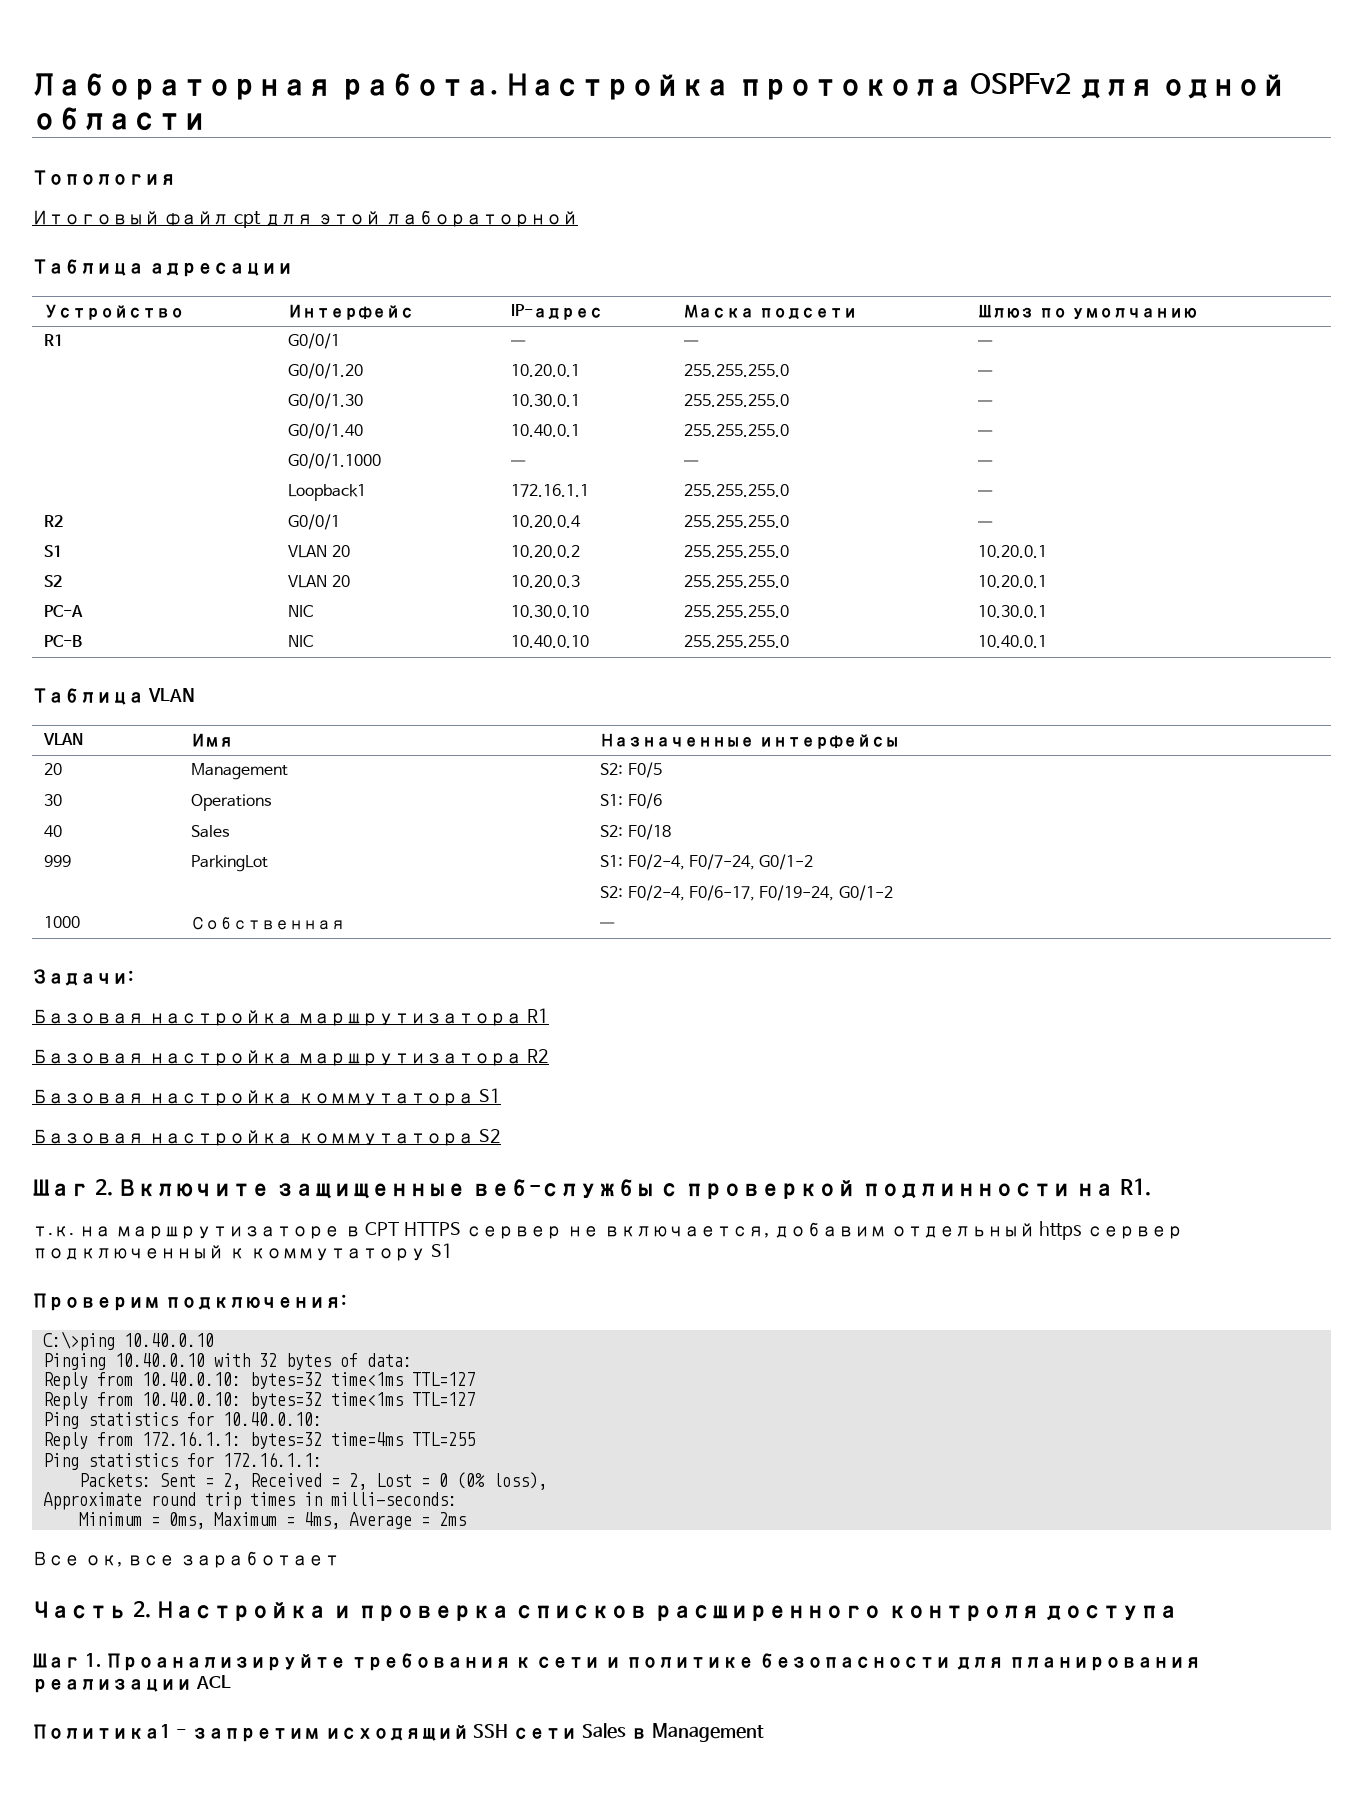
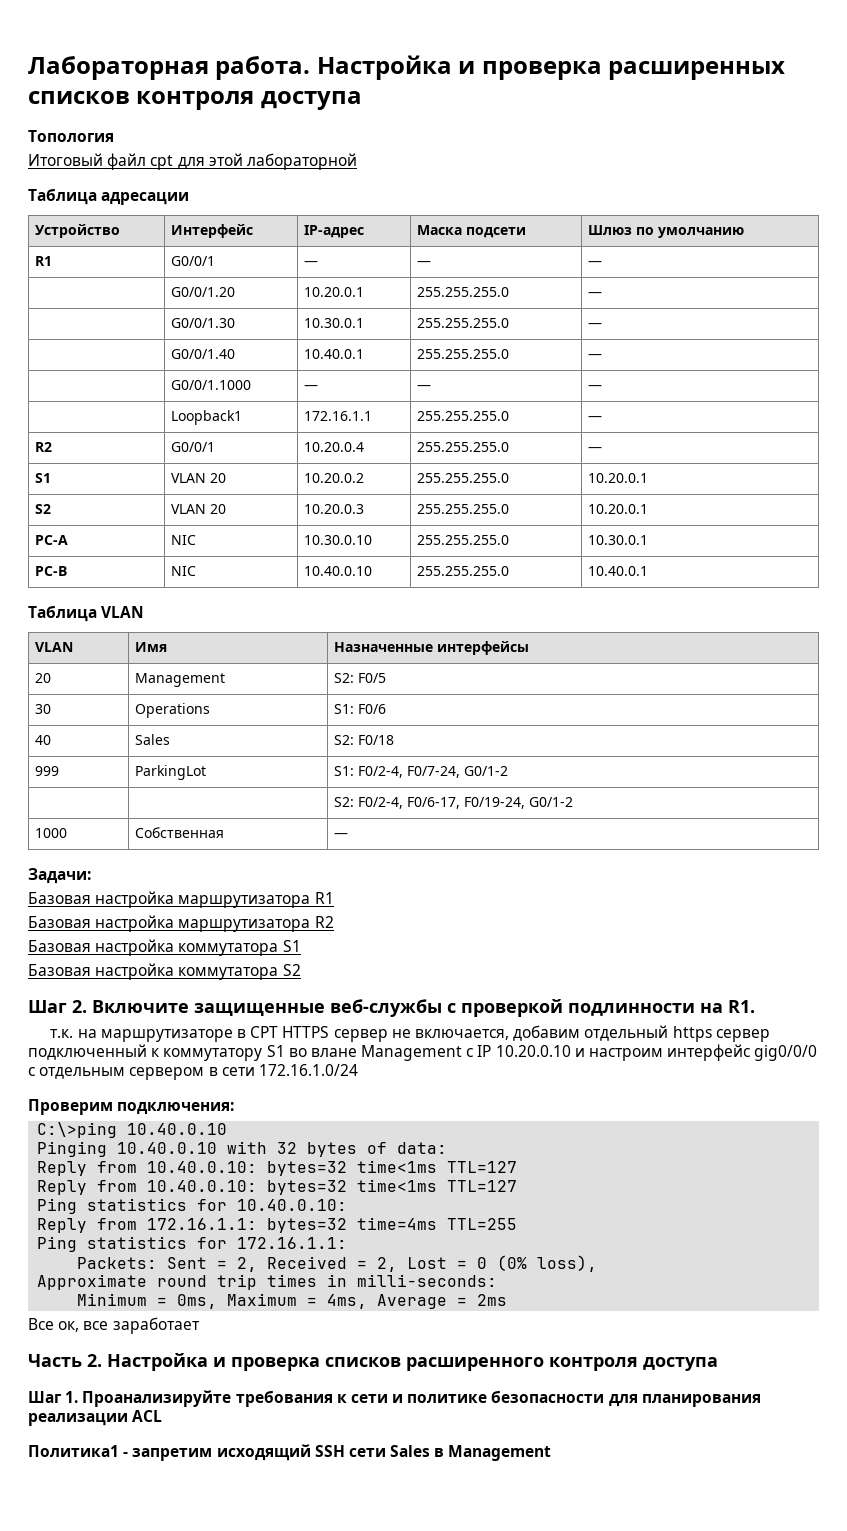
- Настройка протокола OSPFv2 для одной области
+ Настройка и проверка расширенных списков контроля доступа
- т.к. на маршрутизаторе в CPT HTTPS сервер не включается, добавим отдельный https сервер подключенный к коммутатору S1
+ т.к. на маршрутизаторе в CPT HTTPS сервер не включается, добавим отдельный https сервер подключенный к коммутатору S1 во влане Management с IP 10.20.0.10 и настроим интерфейс gig0/0/0 с отдельным сервером в сети 172.16.1.0/24

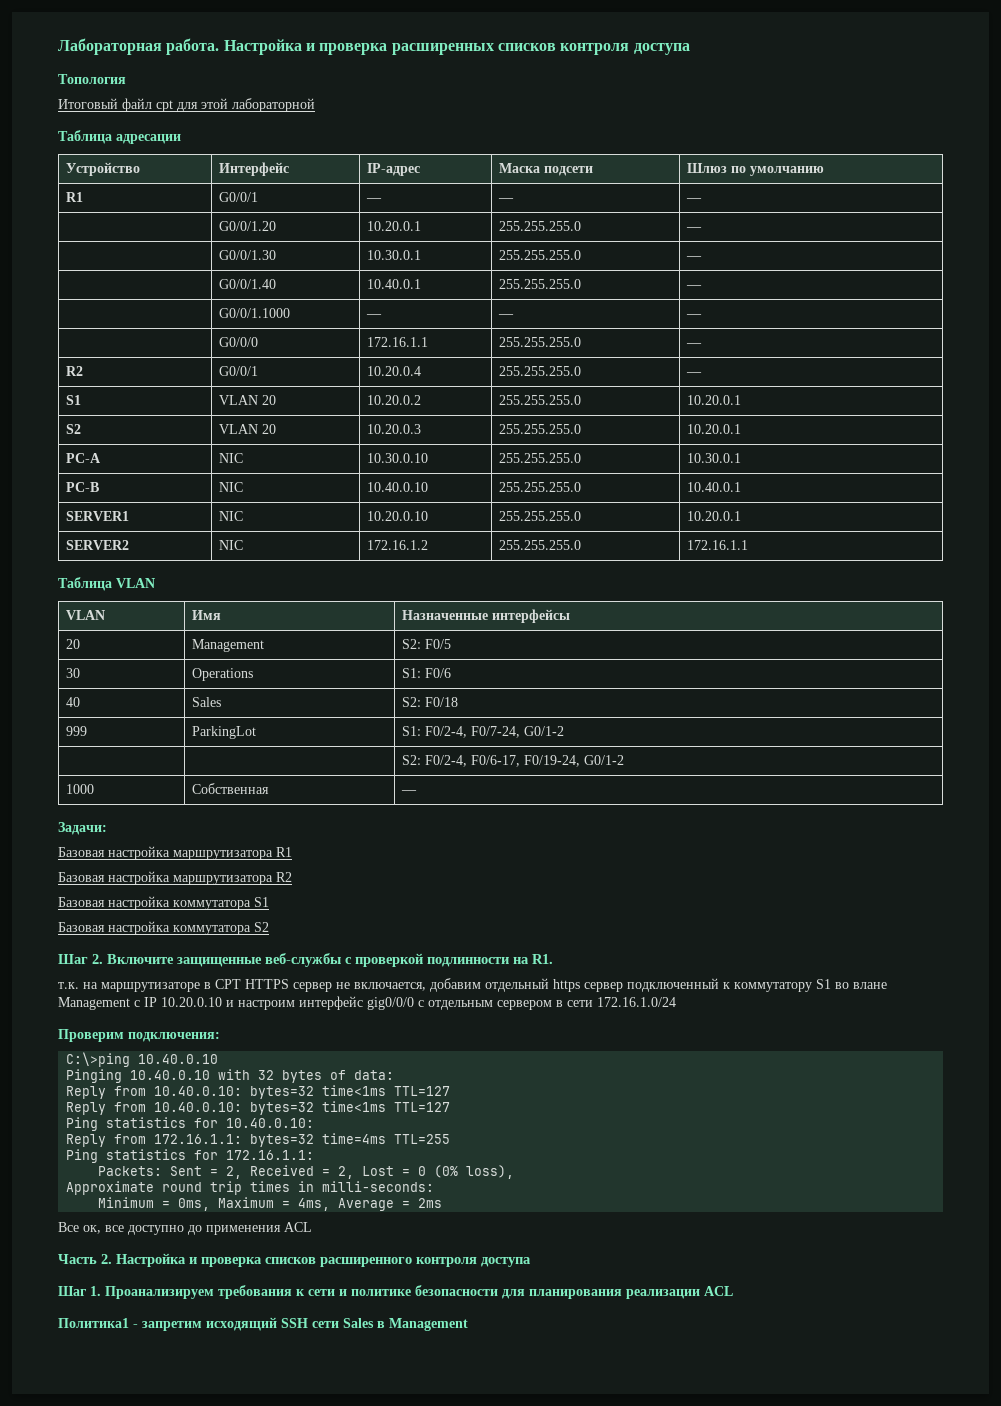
- | Loopback1 | 172.16.1.1 | 255.255.255.0 | —
+ | G0/0/0 | 172.16.1.1 | 255.255.255.0 | —
+ SERVER1 | NIC | 10.20.0.10 | 255.255.255.0 | 10.20.0.1
+ SERVER2 | NIC | 172.16.1.2 | 255.255.255.0 | 172.16.1.1
- Все ок, все заработает
+ Все ок, все доступно до применения ACL
- Шаг 1. Проанализируйте требования к сети и политике безопасности для планирования реализации ACL
+ Шаг 1. Проанализируем требования к сети и политике безопасности для планирования реализации ACL

